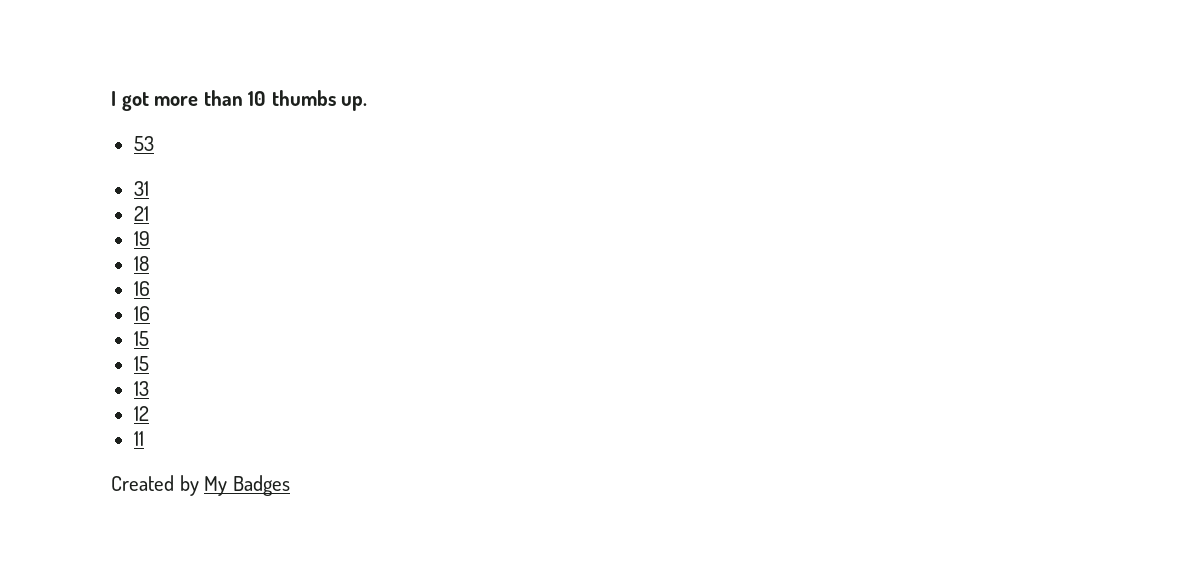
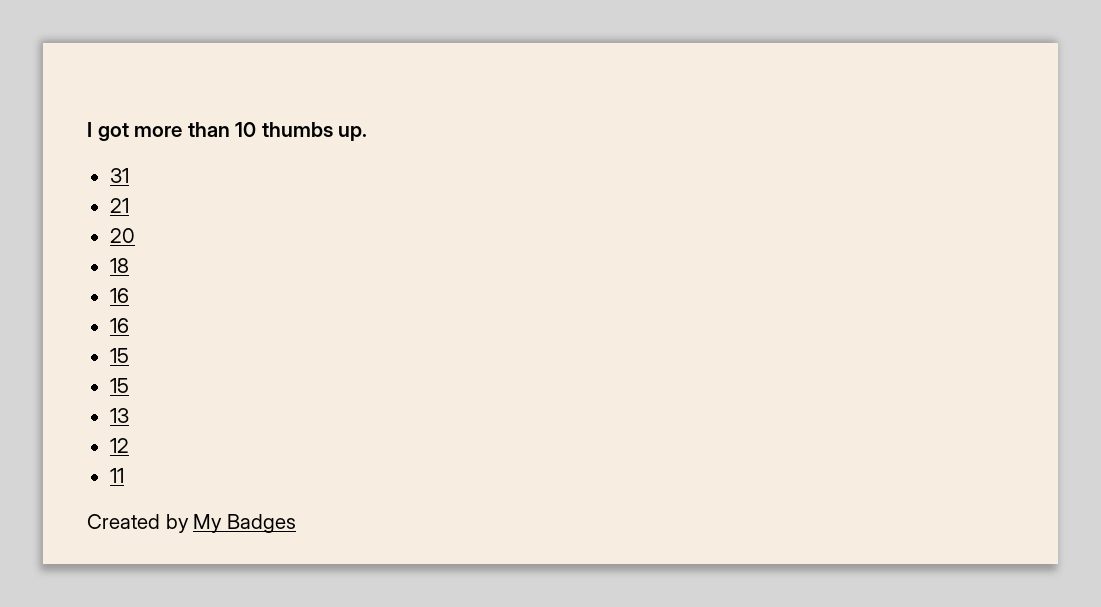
- 53
- 19
+ 20

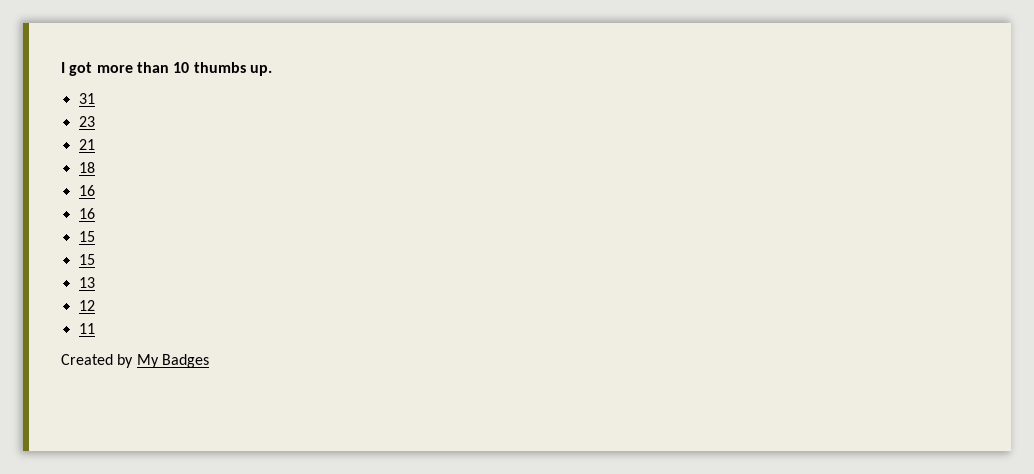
+ 23
- 20

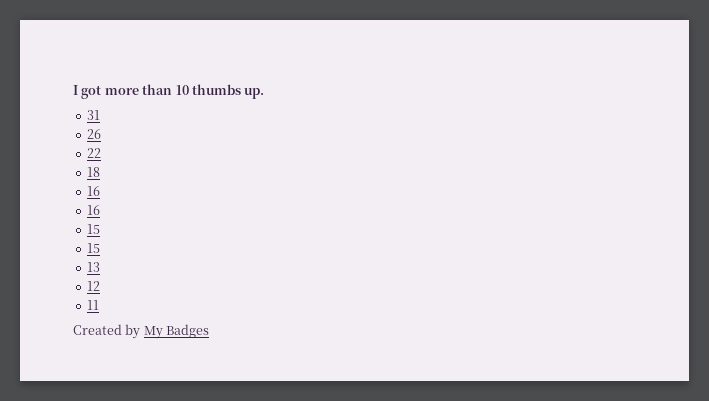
- 23
- 21
+ 26
+ 22

